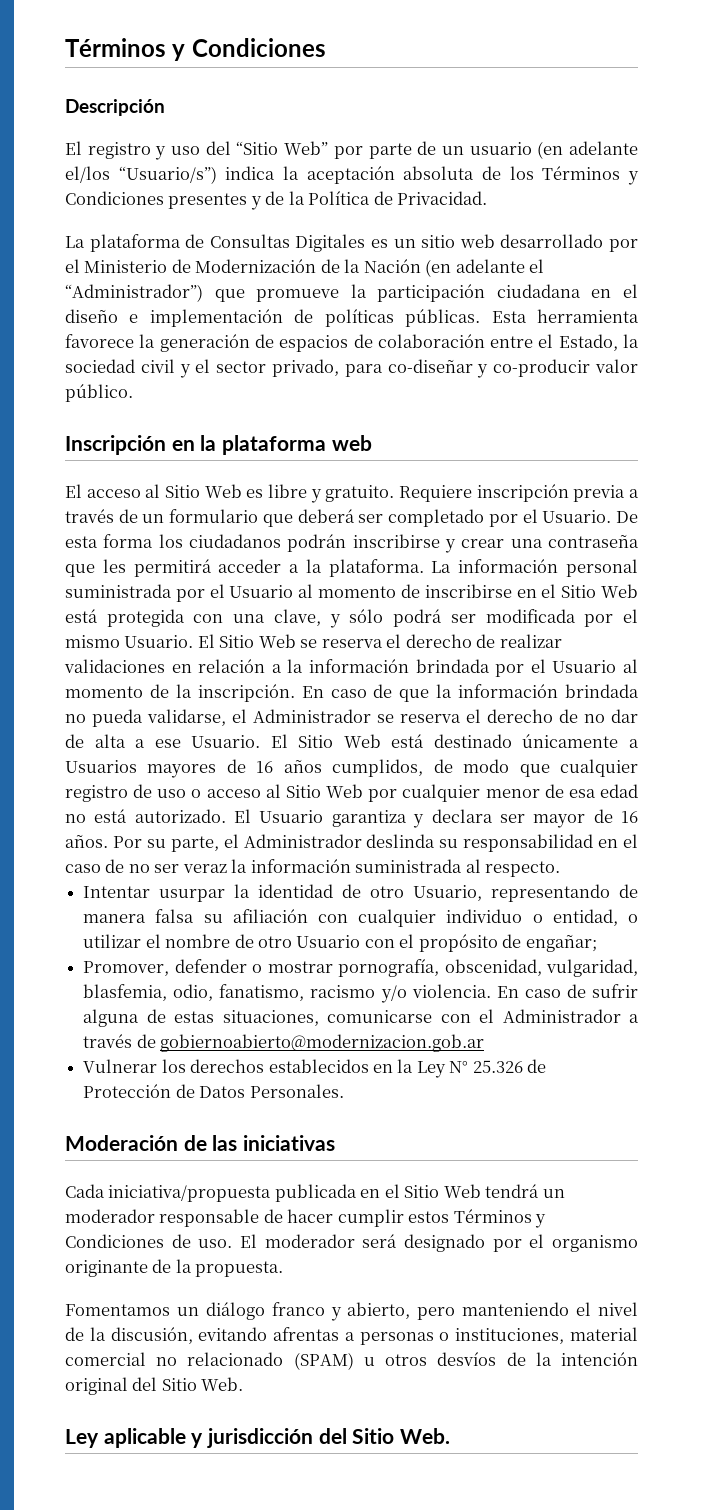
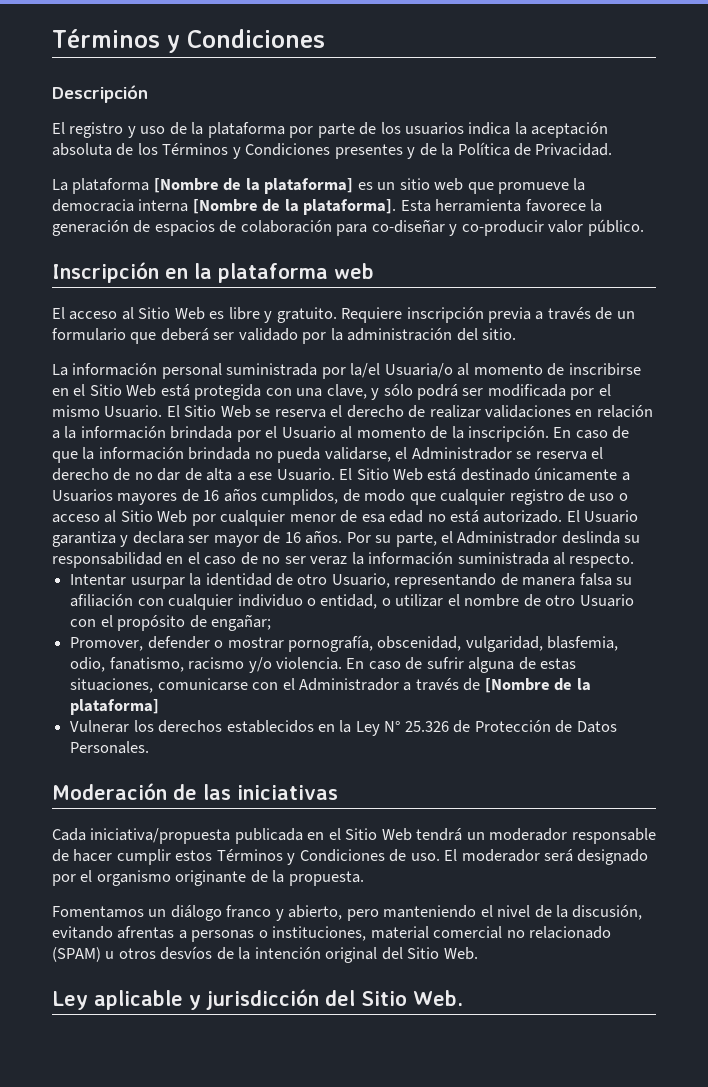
- El registro y uso del “Sitio Web” por parte de un usuario (en adelante el/los “Usuario/s”) indica la aceptación absoluta de los Términos y Condiciones presentes y de la Política de Privacidad.
+ El registro y uso de la plataforma por parte de los usuarios indica la aceptación absoluta de los Términos y Condiciones presentes y de la Política de Privacidad.
- La plataforma de Consultas Digitales es un sitio web desarrollado por el Ministerio de Modernización de la Nación (en adelante el “Administrador”) que promueve la participación ciudadana en el diseño e implementación de políticas públicas.
+ La plataforma [Nombre de la plataforma] es un sitio web que promueve la democracia interna [Nombre de la plataforma].
- Esta herramienta favorece la generación de espacios de colaboración entre el Estado, la sociedad civil y el sector privado, para co-diseñar y co-producir valor público.
+ Esta herramienta favorece la generación de espacios de colaboración para co-diseñar y co-producir valor público.
- Requiere inscripción previa a través de un formulario que deberá ser completado por el Usuario. De esta forma los ciudadanos podrán inscribirse y crear una contraseña que les permitirá acceder a la plataforma. La información personal suministrada por el Usuario al momento de inscribirse en el Sitio Web está protegida con una clave, y sólo podrá ser modificada por el mismo Usuario.
+ Requiere inscripción previa a través de un formulario que deberá ser validado por la administración del sitio.
+ La información personal suministrada por la/el Usuaria/o al momento de inscribirse en el Sitio Web está protegida con una clave, y sólo podrá ser modificada por el mismo Usuario.
- En caso de sufrir alguna de estas situaciones, comunicarse con el Administrador a través de gobiernoabierto@modernizacion.gob.ar
+ En caso de sufrir alguna de estas situaciones, comunicarse con el Administrador a través de [Nombre de la plataforma]

